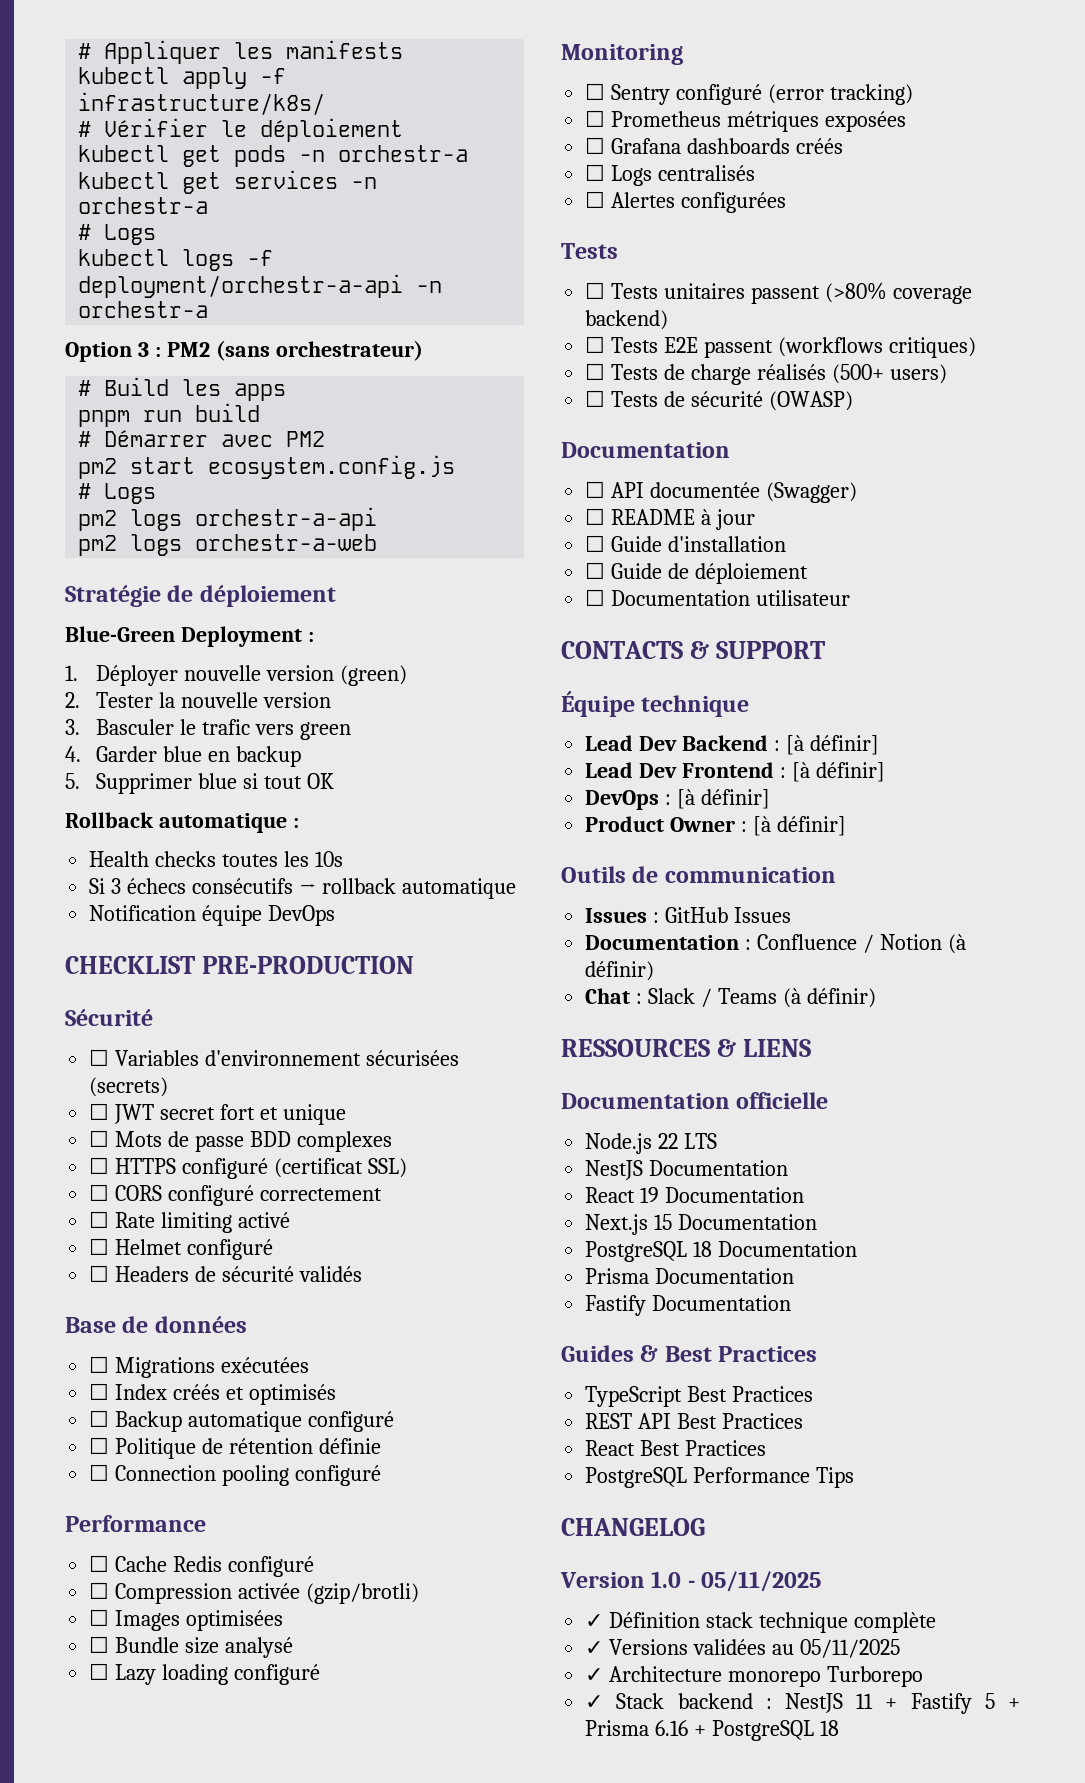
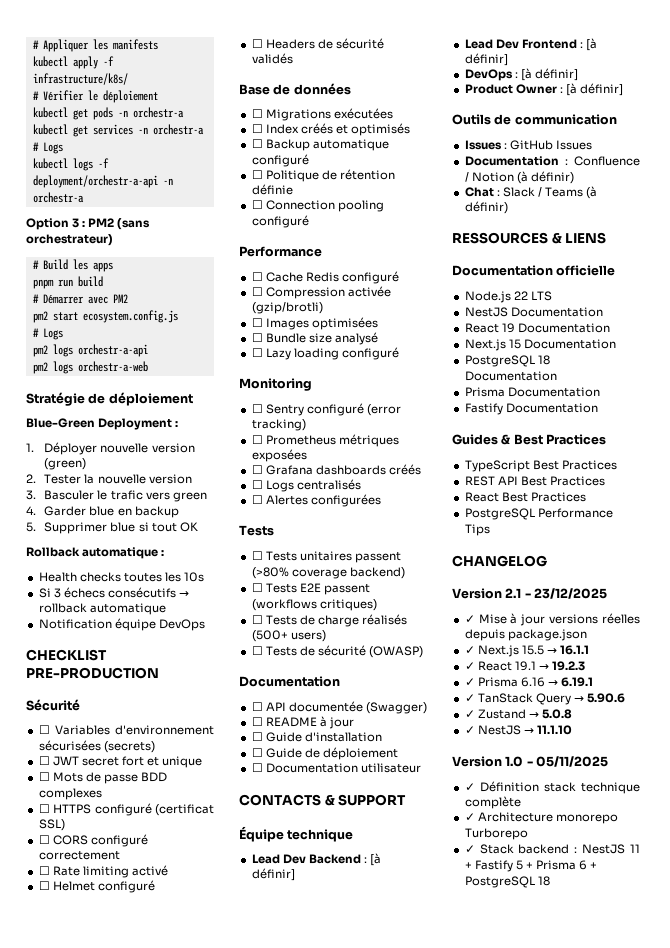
+ Version 2.1 - 23/12/2025
+ ✓ Mise à jour versions réelles depuis package.json
+ ✓ Next.js 15.5 → 16.1.1
+ ✓ React 19.1 → 19.2.3
+ ✓ Prisma 6.16 → 6.19.1
+ ✓ TanStack Query → 5.90.6
+ ✓ Zustand → 5.0.8
+ ✓ NestJS → 11.1.10
- ✓ Versions validées au 05/11/2025
- ✓ Stack backend : NestJS 11 + Fastify 5 + Prisma 6.16 + PostgreSQL 18
+ ✓ Stack backend : NestJS 11 + Fastify 5 + Prisma 6 + PostgreSQL 18

